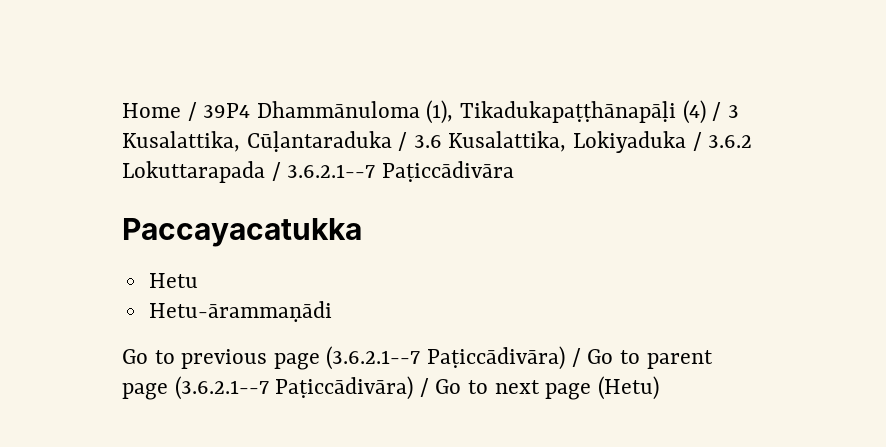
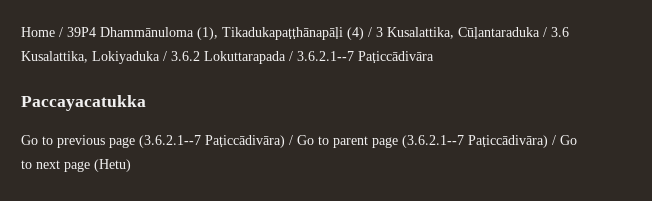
- Hetu
- Hetu-ārammaṇādi

